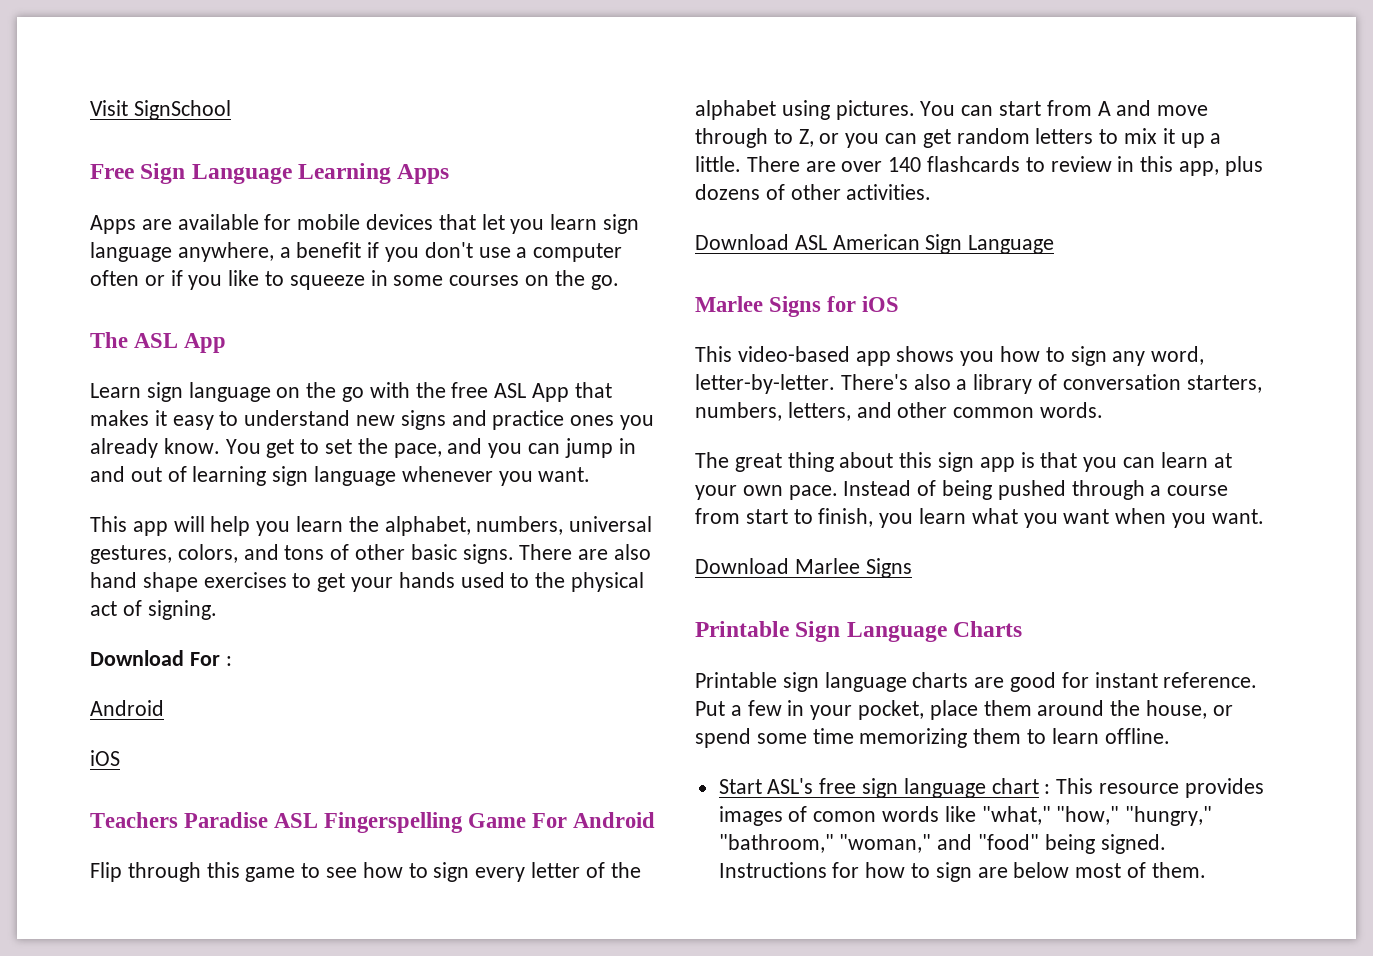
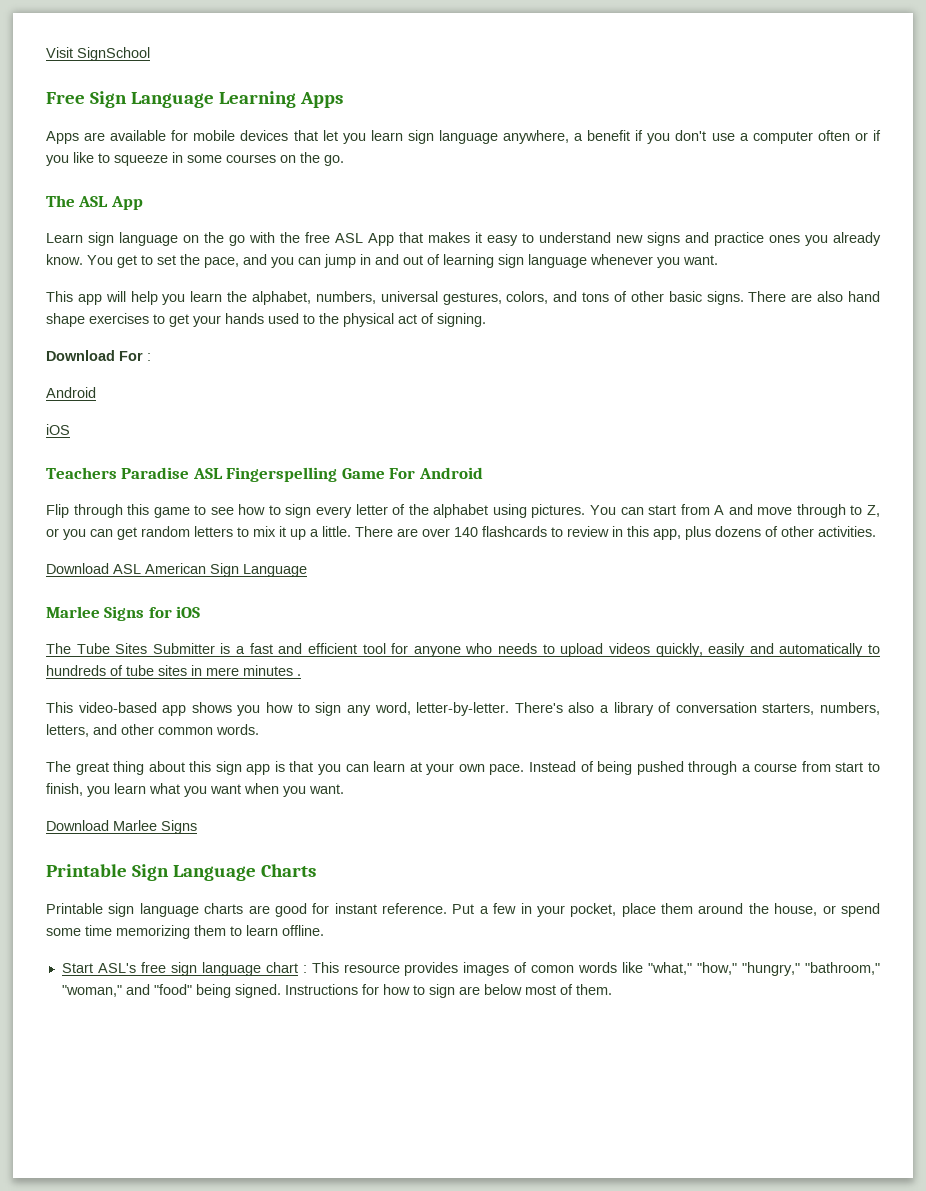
+ The Tube Sites Submitter is a fast and efficient tool for anyone who needs to upload videos quickly, easily and automatically to hundreds of tube sites in mere minutes .

